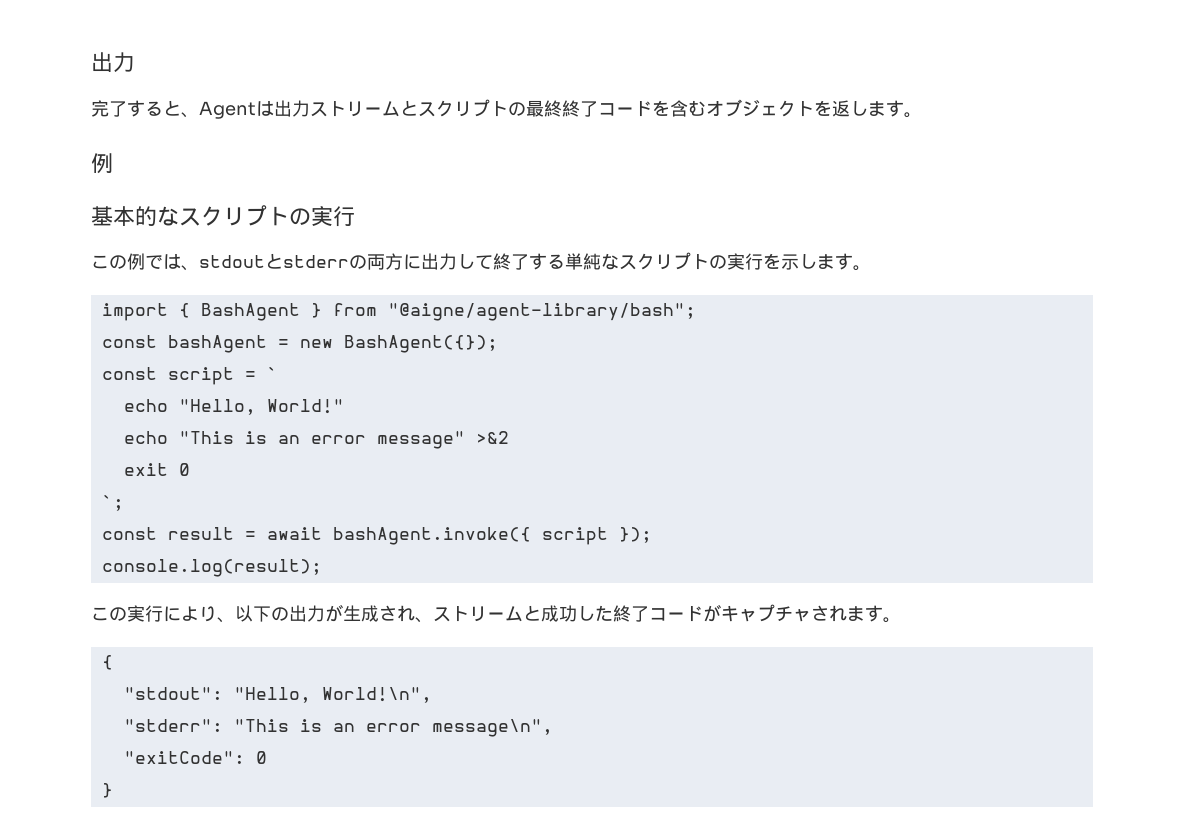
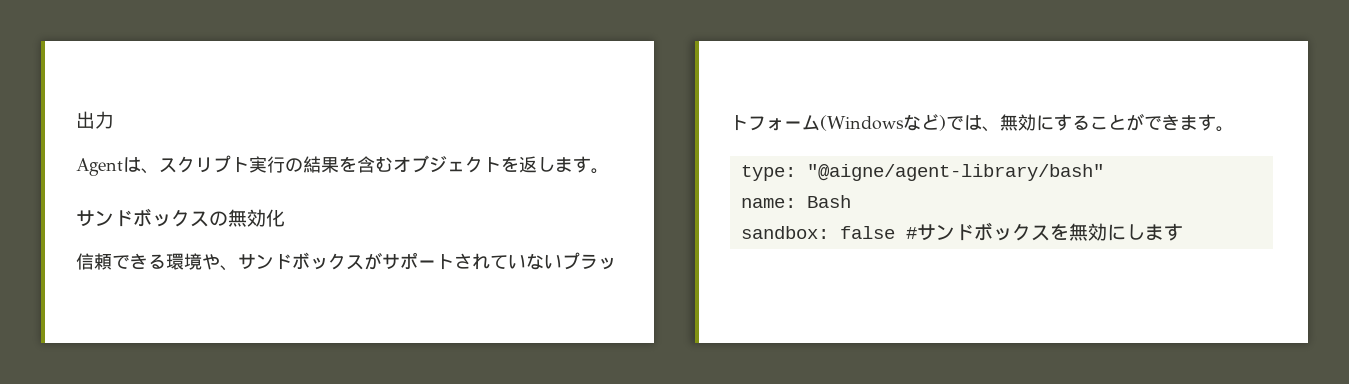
- 完了すると、Agentは出力ストリームとスクリプトの最終終了コードを含むオブジェクトを返します。
- 例
- 基本的なスクリプトの実行
- この例では、stdoutとstderrの両方に出力して終了する単純なスクリプトの実行を示します。
- import { BashAgent } from "@aigne/agent-library/bash";
- const bashAgent = new BashAgent({});
- const script = `
- echo "Hello, World!"
- echo "This is an error message" >&2
- exit 0
- `;
- const result = await bashAgent.invoke({ script });
- console.log(result);
- この実行により、以下の出力が生成され、ストリームと成功した終了コードがキャプチャされます。
- {
- "stdout": "Hello, World!\n",
- "stderr": "This is an error message\n",
- "exitCode": 0
- }
+ Agentは、スクリプト実行の結果を含むオブジェクトを返します。
+ サンドボックスの無効化
+ 信頼できる環境や、サンドボックスがサポートされていないプラットフォーム(Windowsなど)では、無効にすることができます。
+ type: "@aigne/agent-library/bash"
+ name: Bash
+ sandbox: false #サンドボックスを無効にします

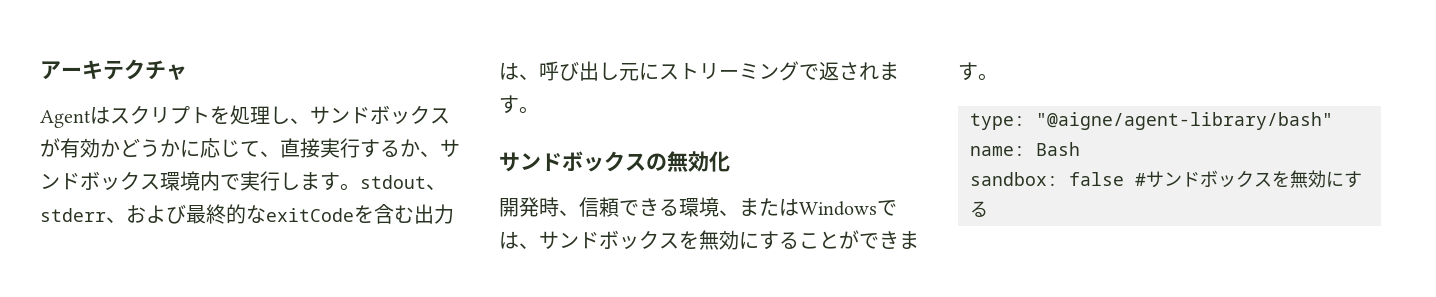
- 出力
+ アーキテクチャ
- Agentは、スクリプト実行の結果を含むオブジェクトを返します。
+ Agentはスクリプトを処理し、サンドボックスが有効かどうかに応じて、直接実行するか、サンドボックス環境内で実行します。stdout、stderr、および最終的なexitCodeを含む出力は、呼び出し元にストリーミングで返されます。
- 信頼できる環境や、サンドボックスがサポートされていないプラットフォーム(Windowsなど)では、無効にすることができます。
+ 開発時、信頼できる環境、またはWindowsでは、サンドボックスを無効にすることができます。
- sandbox: false #サンドボックスを無効にします
+ sandbox: false #サンドボックスを無効にする

